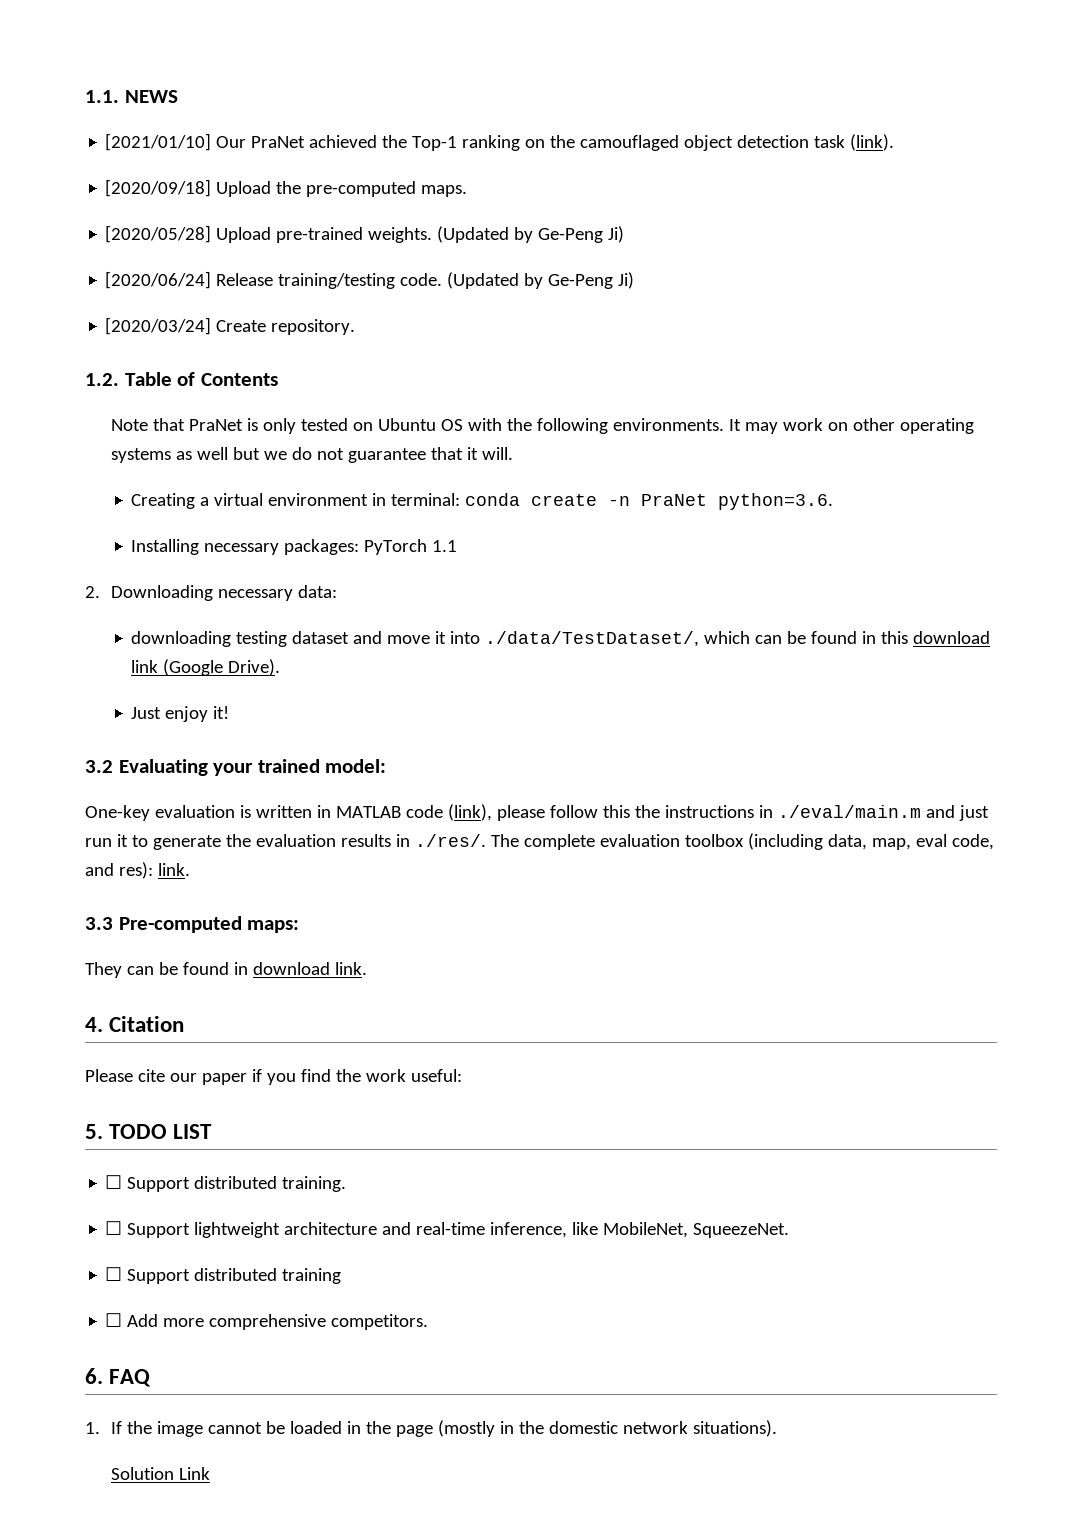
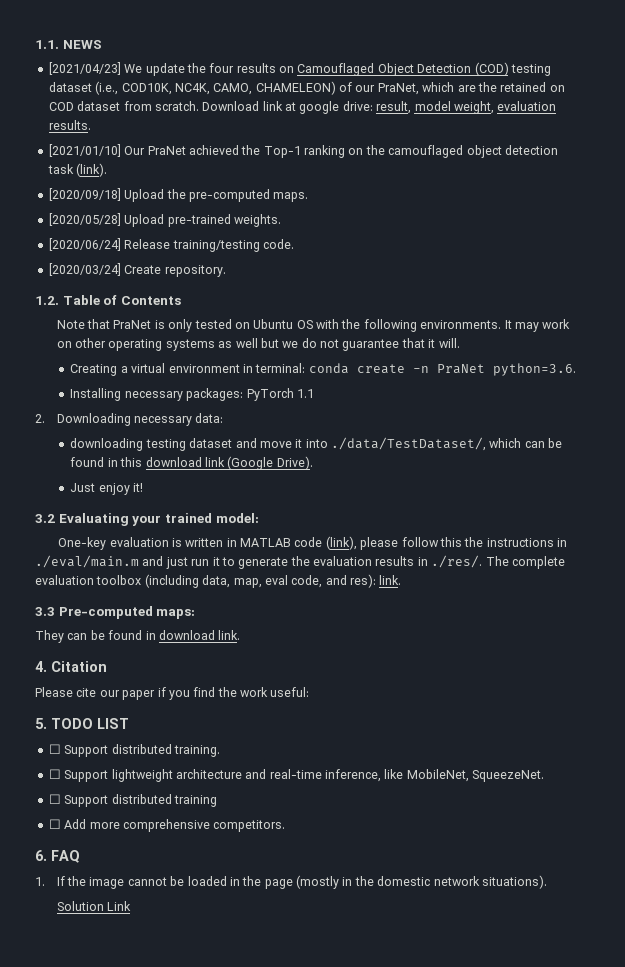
+ [2021/04/23] We update the four results on Camouflaged Object Detection (COD) testing dataset (i.e., COD10K, NC4K, CAMO, CHAMELEON) of our PraNet, which are the retained on COD dataset from scratch. Download link at google drive: result, model weight, evaluation results.
- [2020/05/28] Upload pre-trained weights. (Updated by Ge-Peng Ji)
+ [2020/05/28] Upload pre-trained weights.
- [2020/06/24] Release training/testing code. (Updated by Ge-Peng Ji)
+ [2020/06/24] Release training/testing code.

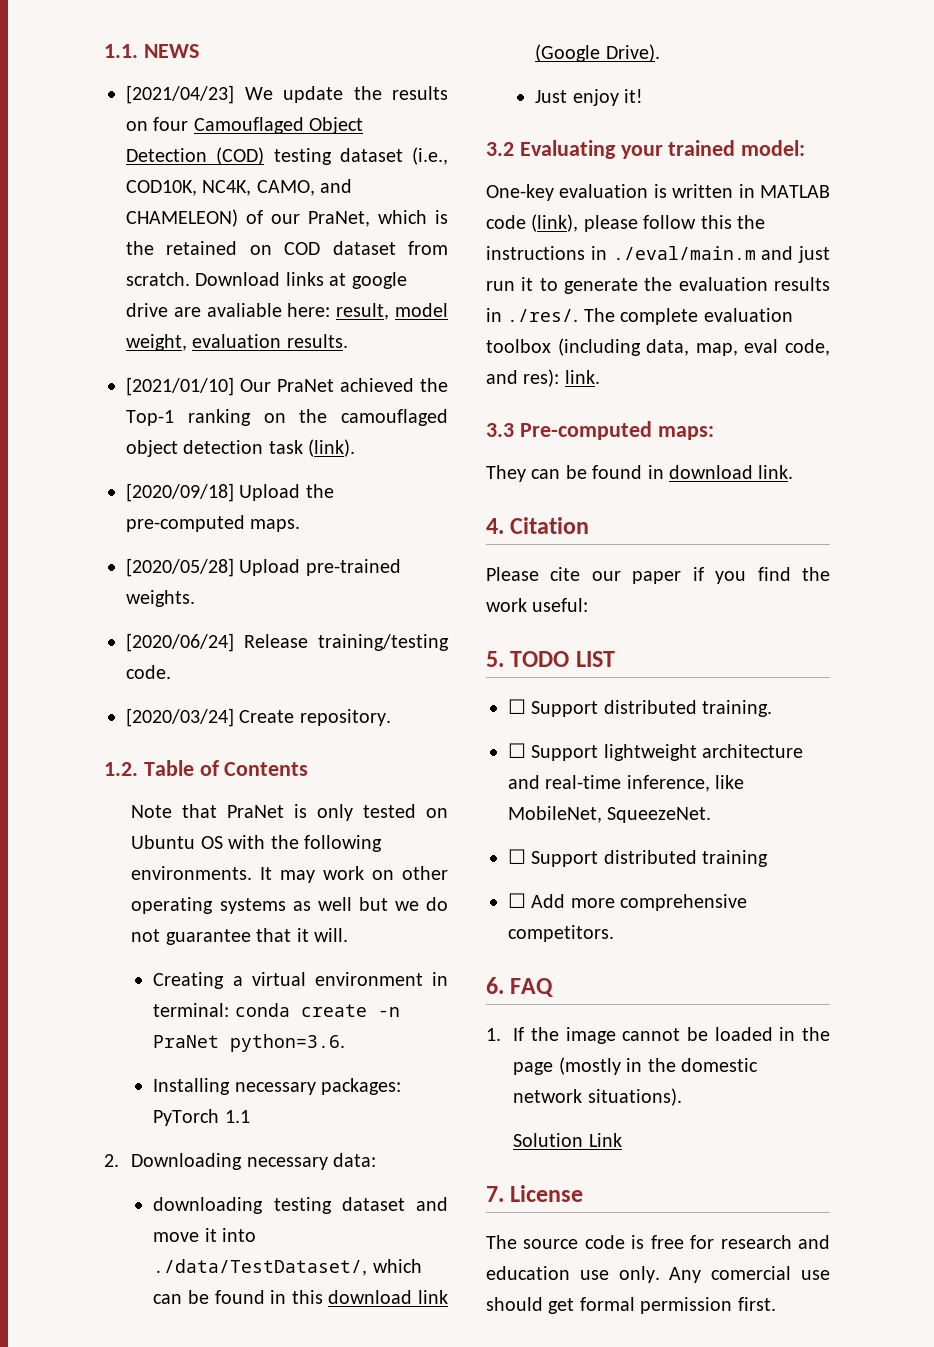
- [2021/04/23] We update the four results on Camouflaged Object Detection (COD) testing dataset (i.e., COD10K, NC4K, CAMO, CHAMELEON) of our PraNet, which are the retained on COD dataset from scratch.
+ [2021/04/23] We update the results on four Camouflaged Object Detection (COD) testing dataset (i.e., COD10K, NC4K, CAMO, and CHAMELEON) of our PraNet, which is the retained on COD dataset from scratch.
- Download link at google drive: result, model weight, evaluation results.
+ Download links at google drive are avaliable here: result, model weight, evaluation results.
+ 7. License
+ The source code is free for research and education use only. Any comercial use should get formal permission first.

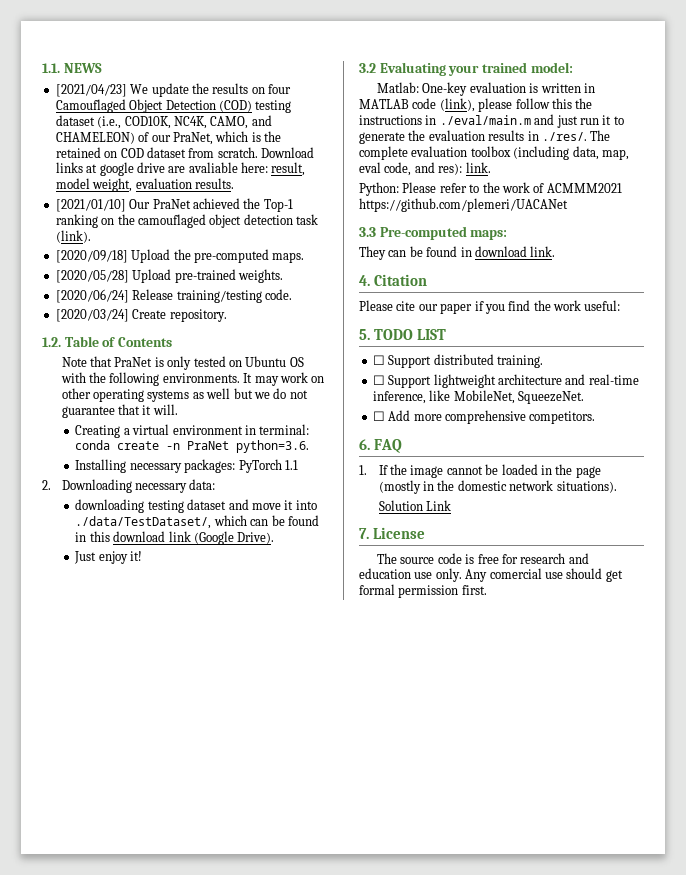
- One-key evaluation is written in MATLAB code (link), please follow this the instructions in ./eval/main.m and just run it to generate the evaluation results in ./res/. The complete evaluation toolbox (including data, map, eval code, and res): link.
+ Matlab: One-key evaluation is written in MATLAB code (link), please follow this the instructions in ./eval/main.m and just run it to generate the evaluation results in ./res/. The complete evaluation toolbox (including data, map, eval code, and res): link.
+ Python: Please refer to the work of ACMMM2021 https://github.com/plemeri/UACANet
- ☐ Support distributed training

